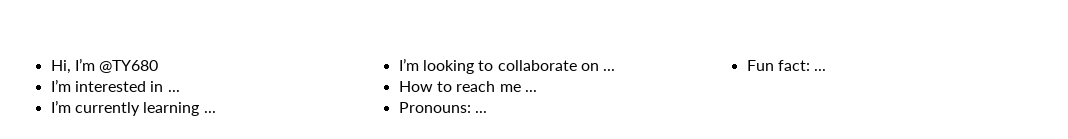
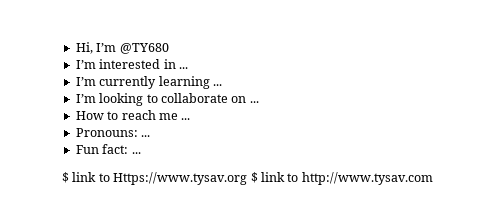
+ $ link to Https://www.tysav.org $ link to http://www.tysav.com

